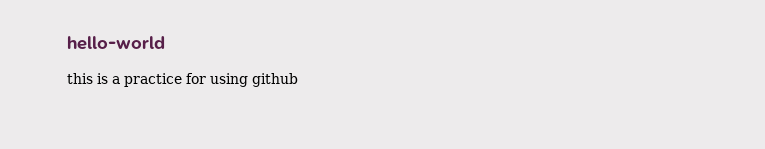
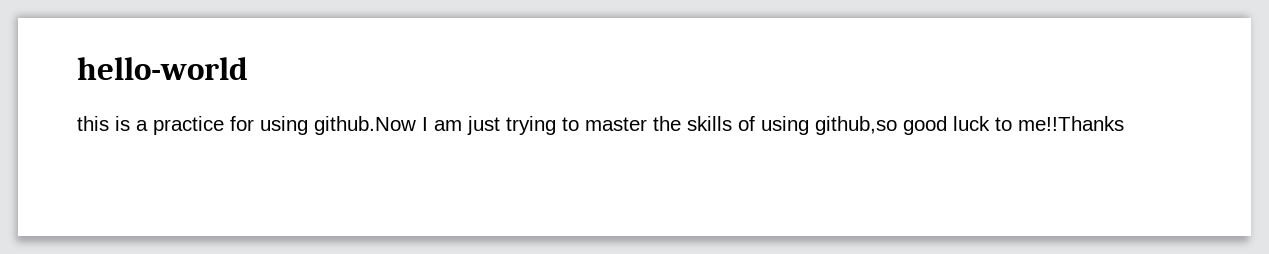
- this is a practice for using github
+ this is a practice for using github.Now I am just trying to master the skills of using github,so good luck to me!!Thanks

